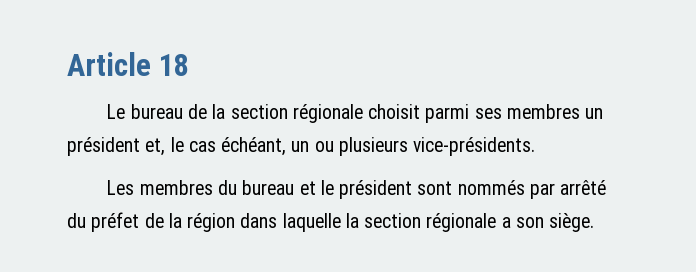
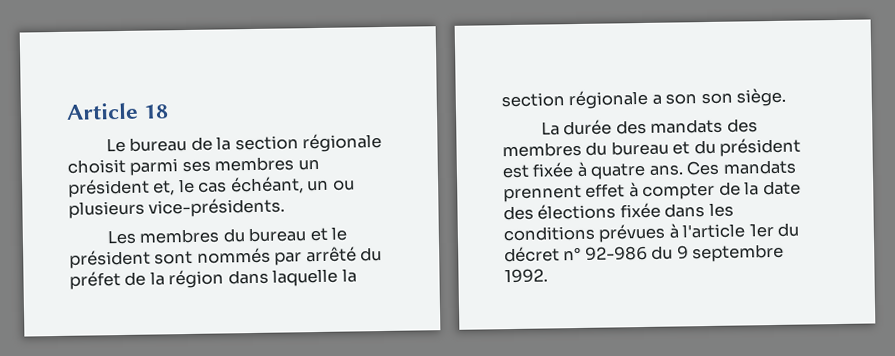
- Les membres du bureau et le président sont nommés par arrêté du préfet de la région dans laquelle la section régionale a son siège.
+ Les membres du bureau et le président sont nommés par arrêté du préfet de la région dans laquelle la section régionale a son son siège.
+ La durée des mandats des membres du bureau et du président est fixée à quatre ans. Ces mandats prennent effet à compter de la date des élections fixée dans les conditions prévues à l'article 1er du décret n° 92-986 du 9 septembre 1992.

